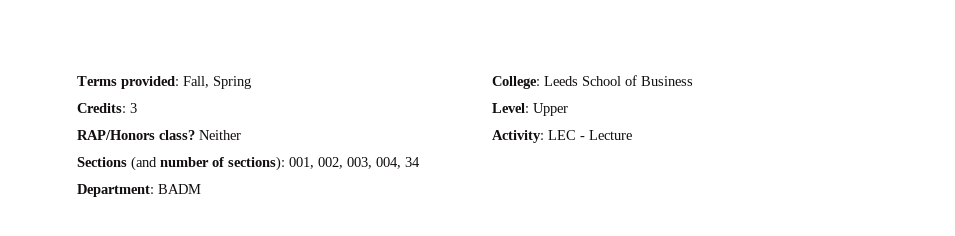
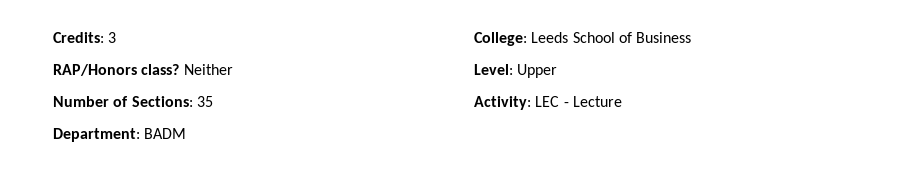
- Terms provided: Fall, Spring
- Sections (and number of sections): 001, 002, 003, 004, 34
+ Number of Sections: 35

